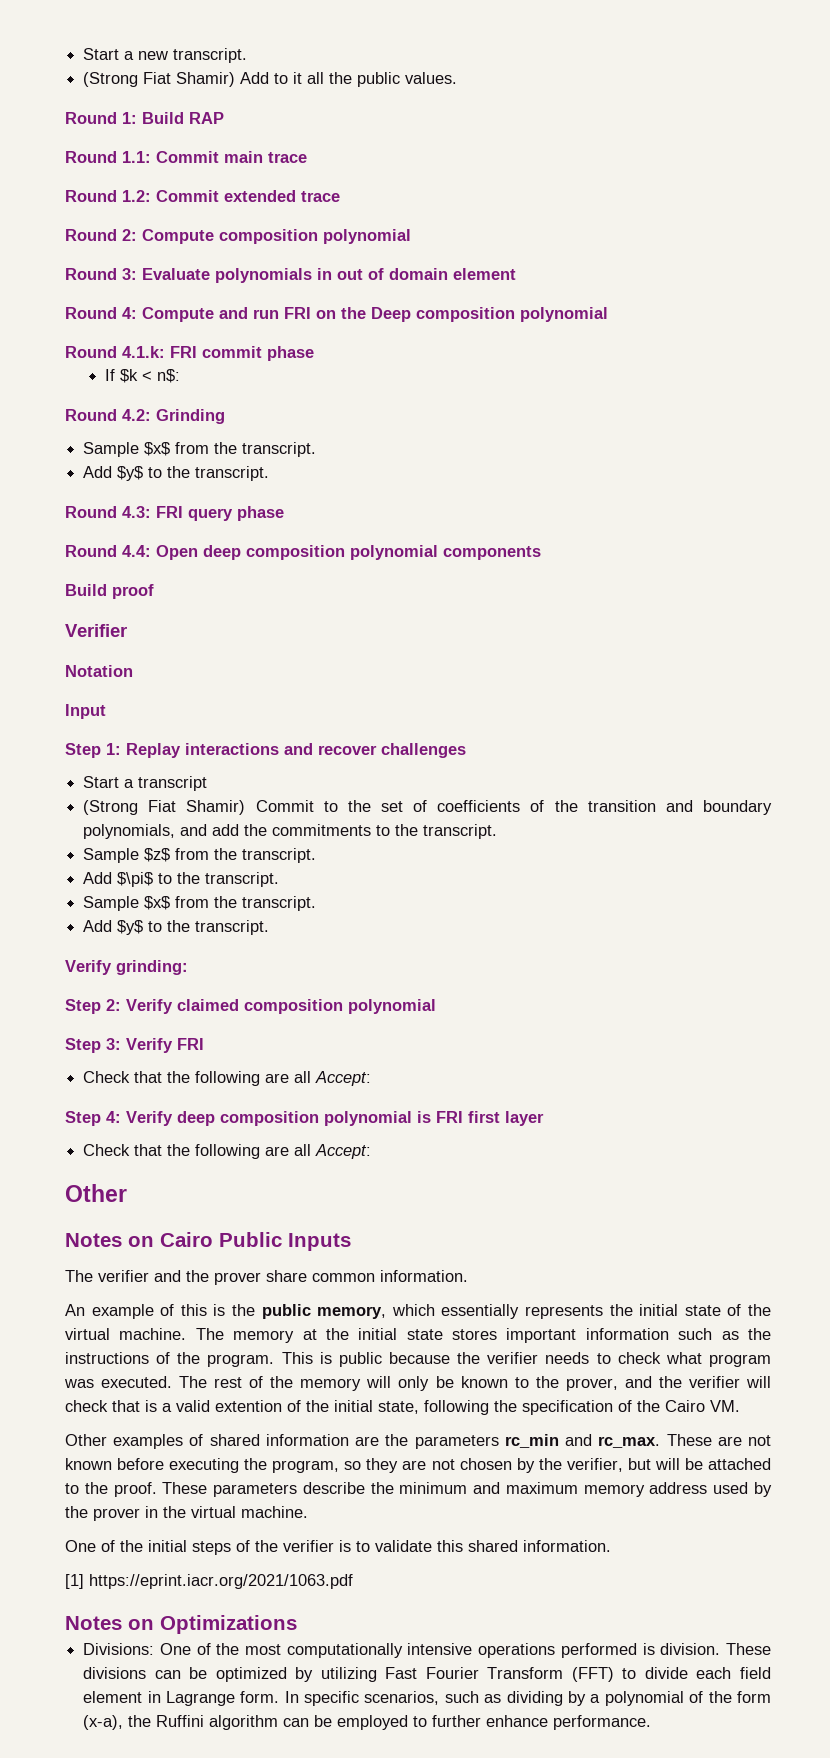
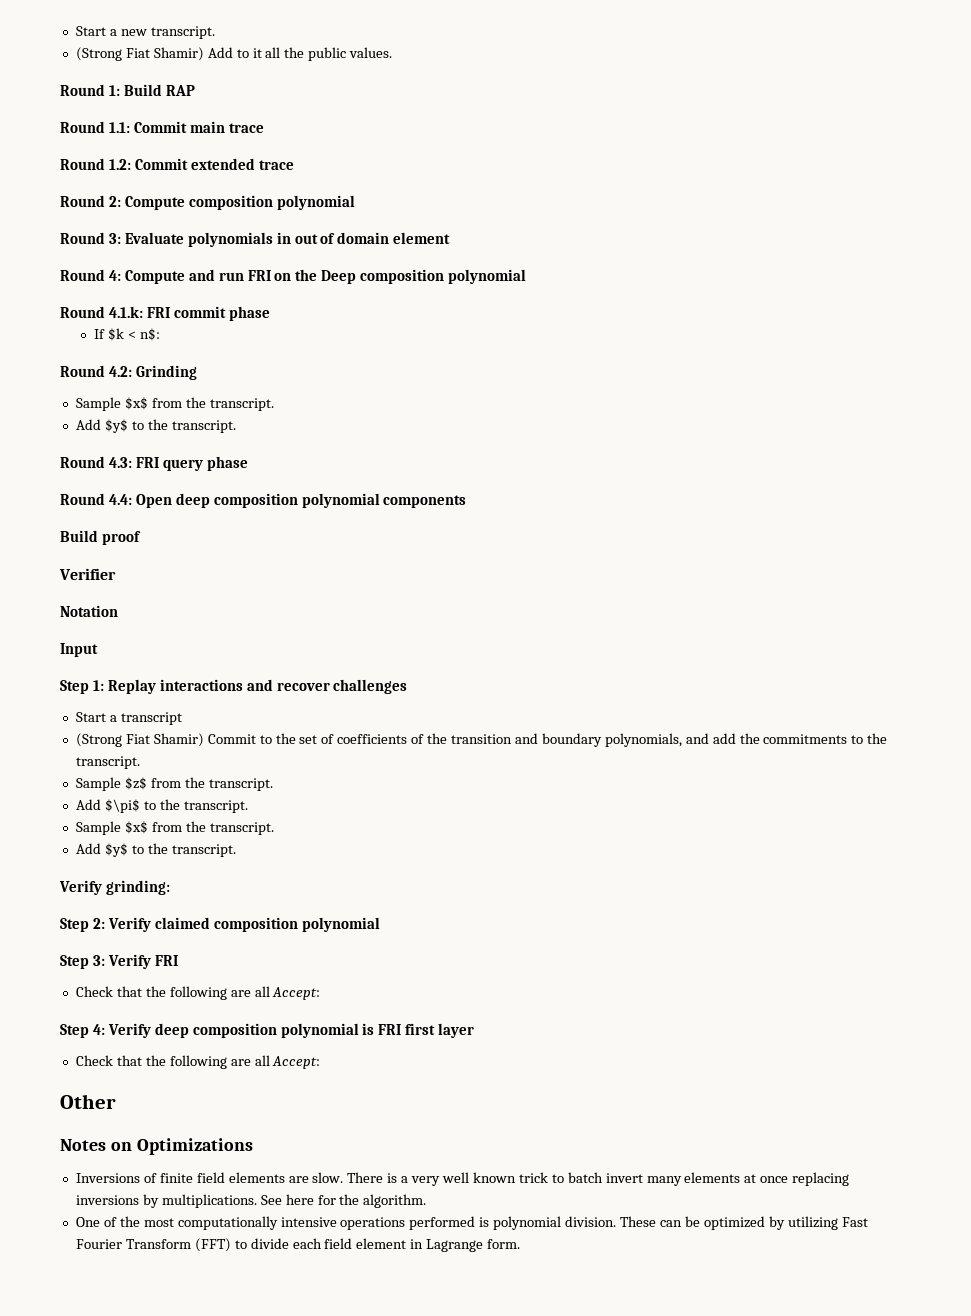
- Notes on Cairo Public Inputs
- The verifier and the prover share common information.
- An example of this is the public memory, which essentially represents the initial state of the virtual machine. The memory at the initial state stores important information such as the instructions of the program. This is public because the verifier needs to check what program was executed. The rest of the memory will only be known to the prover, and the verifier will check that is a valid extention of the initial state, following the specification of the Cairo VM.
- Other examples of shared information are the parameters rc_min and rc_max. These are not known before executing the program, so they are not chosen by the verifier, but will be attached to the proof. These parameters describe the minimum and maximum memory address used by the prover in the virtual machine.
- One of the initial steps of the verifier is to validate this shared information.
- [1] https://eprint.iacr.org/2021/1063.pdf
  Notes on Optimizations
- Divisions: One of the most computationally intensive operations performed is division.
+ Inversions of finite field elements are slow. There is a very well known trick to batch invert many elements at once replacing inversions by multiplications. See here for the algorithm.
+ One of the most computationally intensive operations performed is polynomial division.
- These divisions can be optimized by utilizing Fast Fourier Transform (FFT) to divide each field element in Lagrange form. In specific scenarios, such as dividing by a polynomial of the form (x-a), the Ruffini algorithm can be employed to further enhance performance.
+ These can be optimized by utilizing Fast Fourier Transform (FFT) to divide each field element in Lagrange form.

